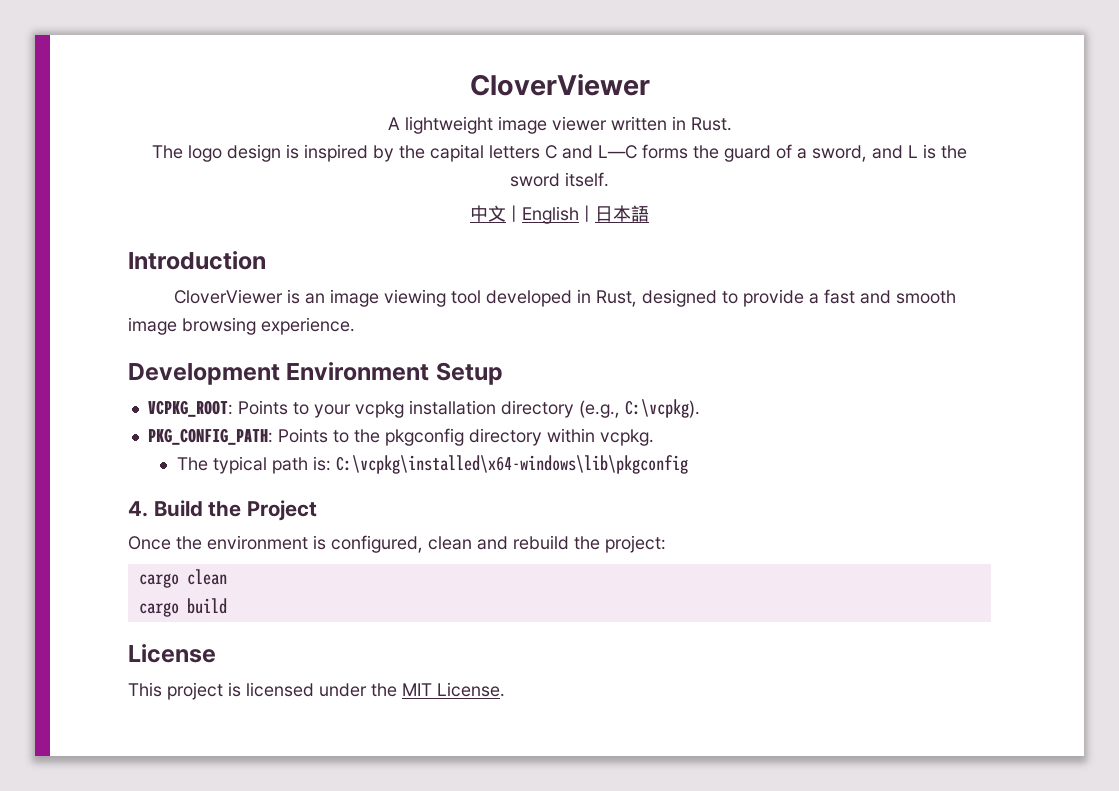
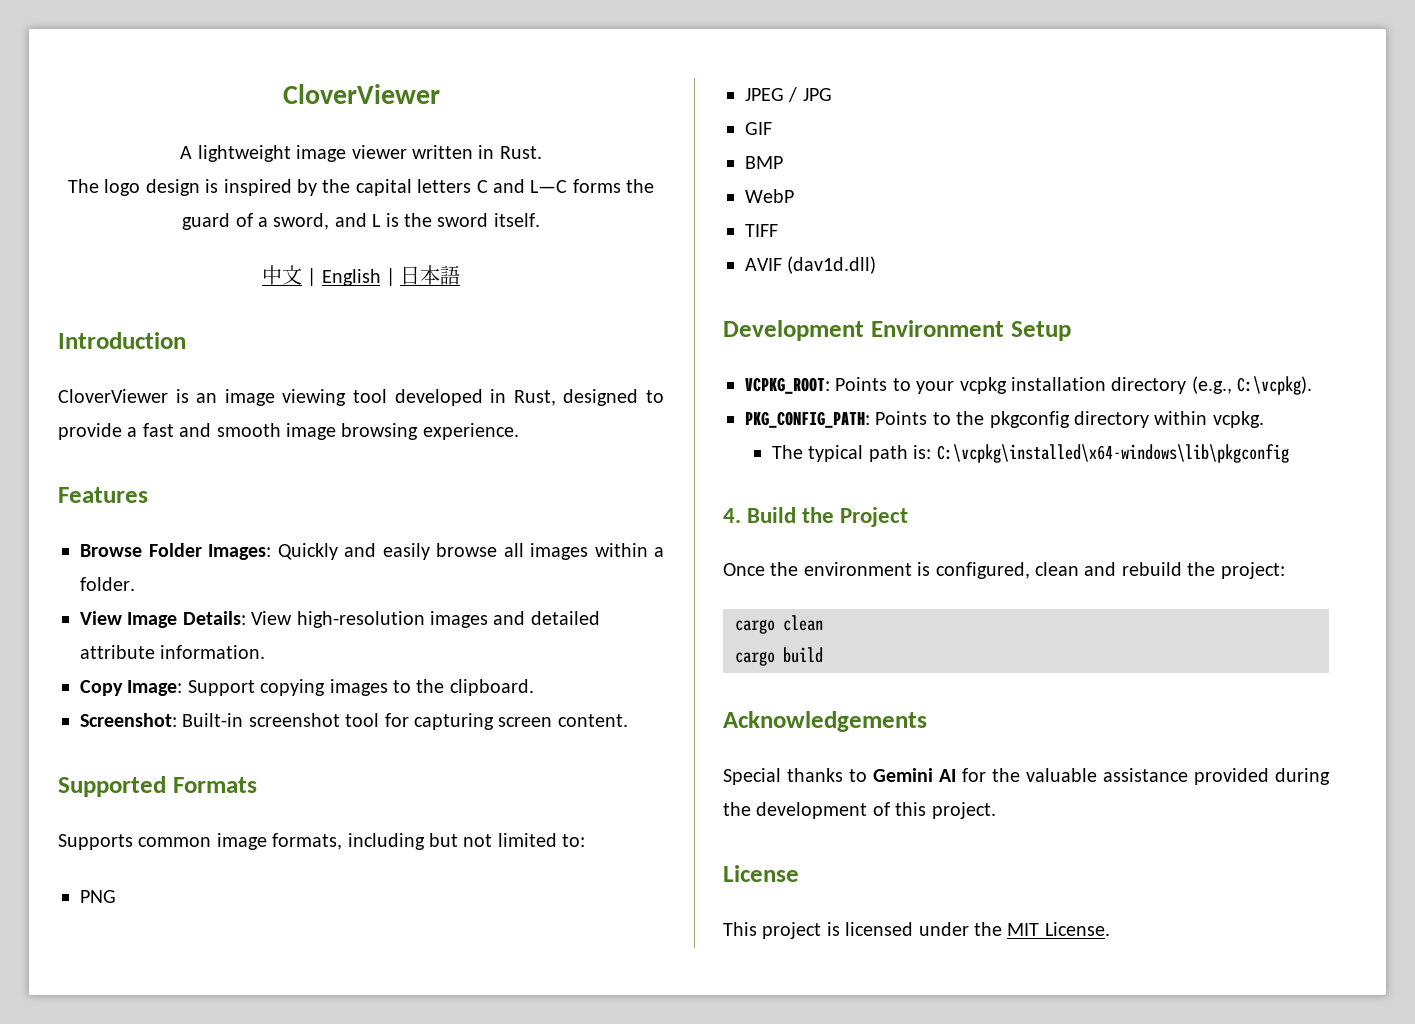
+ Features
+ Browse Folder Images: Quickly and easily browse all images within a folder.
+ View Image Details: View high-resolution images and detailed attribute information.
+ Copy Image: Support copying images to the clipboard.
+ Screenshot: Built-in screenshot tool for capturing screen content.
+ Supported Formats
+ Supports common image formats, including but not limited to:
+ PNG
+ JPEG / JPG
+ GIF
+ BMP
+ WebP
+ TIFF
+ AVIF (dav1d.dll)
+ Acknowledgements
+ Special thanks to Gemini AI for the valuable assistance provided during the development of this project.

